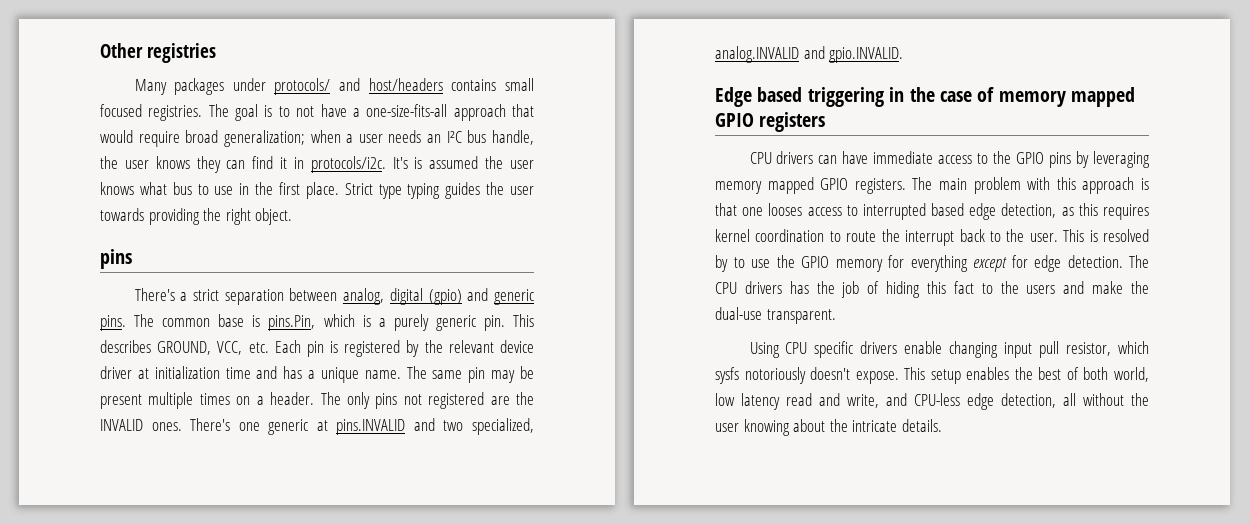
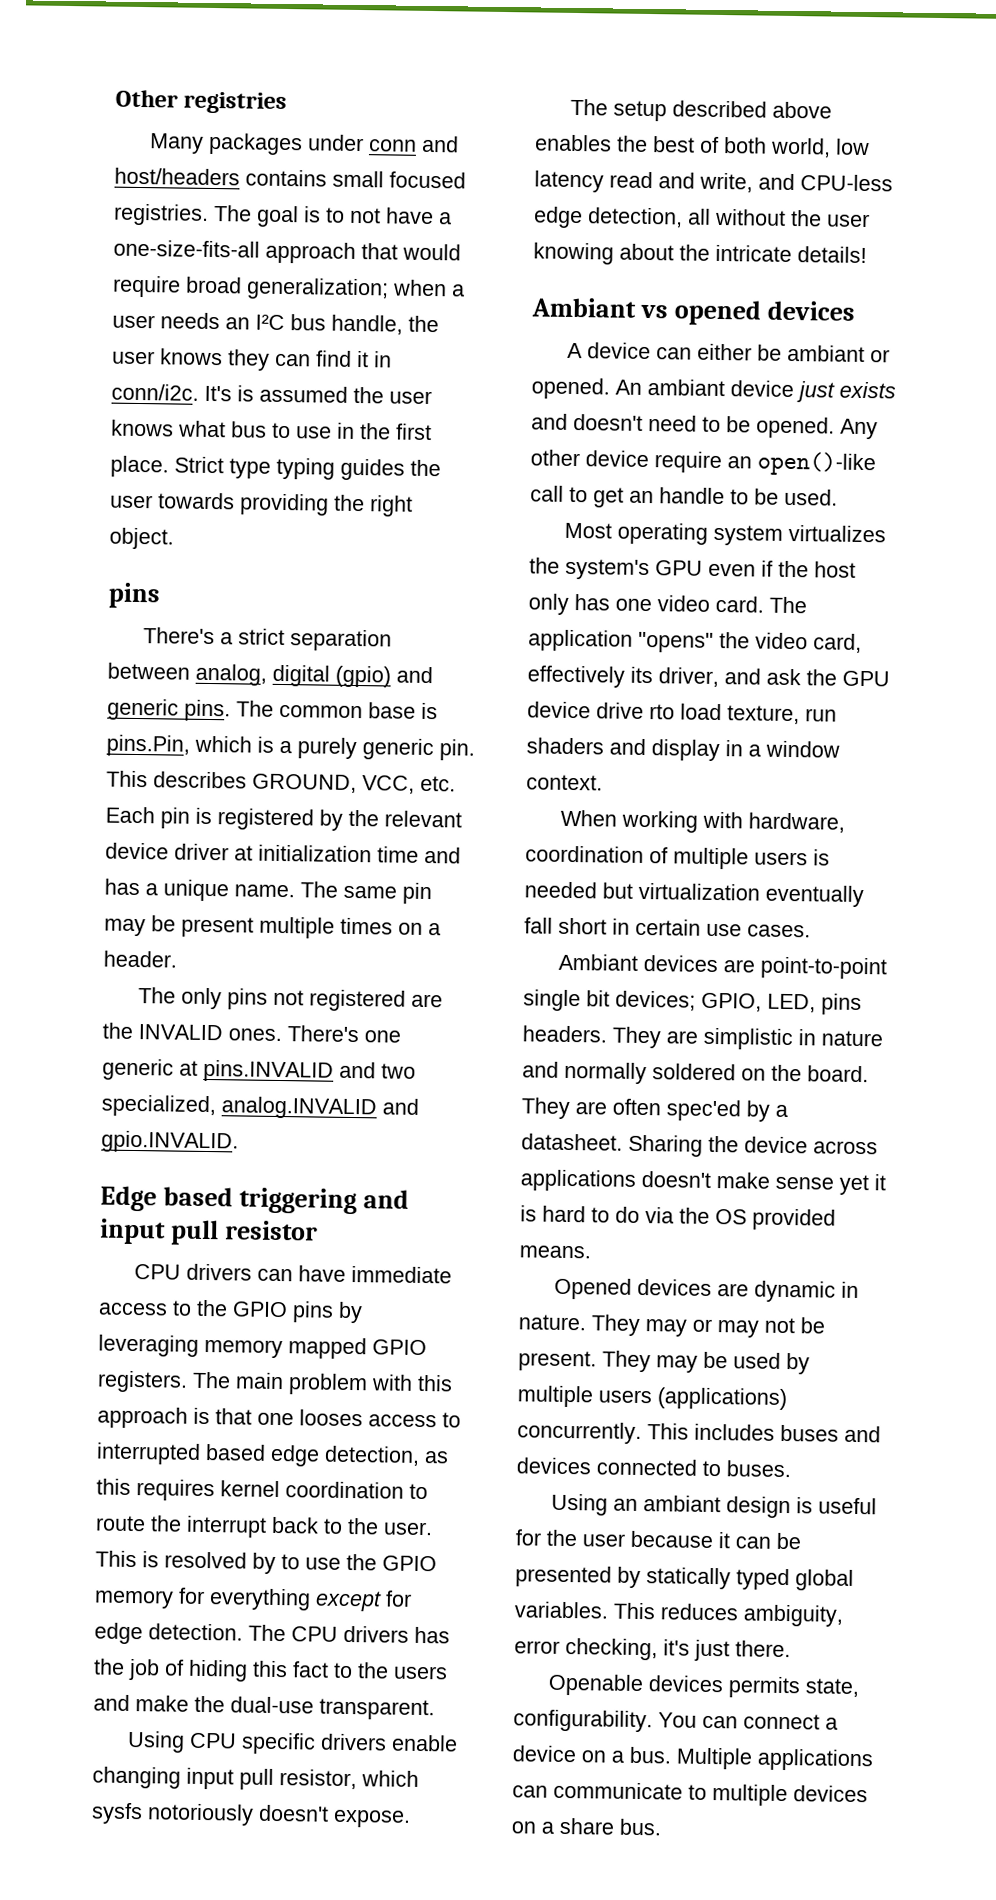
- Many packages under protocols/ and host/headers contains small focused registries.
+ Many packages under conn and host/headers contains small focused registries.
- The goal is to not have a one-size-fits-all approach that would require broad generalization; when a user needs an I²C bus handle, the user knows they can find it in protocols/i2c.
+ The goal is to not have a one-size-fits-all approach that would require broad generalization; when a user needs an I²C bus handle, the user knows they can find it in conn/i2c.
- The same pin may be present multiple times on a header. The only pins not registered are the INVALID ones.
+ The same pin may be present multiple times on a header.
+ The only pins not registered are the INVALID ones.
- Edge based triggering in the case of memory mapped GPIO registers
+ Edge based triggering and input pull resistor
- Using CPU specific drivers enable changing input pull resistor, which sysfs notoriously doesn't expose. This setup enables the best of both world, low latency read and write, and CPU-less edge detection, all without the user knowing about the intricate details.
+ Using CPU specific drivers enable changing input pull resistor, which sysfs notoriously doesn't expose.
+ The setup described above enables the best of both world, low latency read and write, and CPU-less edge detection, all without the user knowing about the intricate details!
+ Ambiant vs opened devices
+ A device can either be ambiant or opened. An ambiant device just exists and doesn't need to be opened. Any other device require an open()-like call to get an handle to be used.
+ Most operating system virtualizes the system's GPU even if the host only has one video card. The application "opens" the video card, effectively its driver, and ask the GPU device drive rto load texture, run shaders and display in a window context.
+ When working with hardware, coordination of multiple users is needed but virtualization eventually fall short in certain use cases.
+ Ambiant devices are point-to-point single bit devices; GPIO, LED, pins headers. They are simplistic in nature and normally soldered on the board. They are often spec'ed by a datasheet. Sharing the device across applications doesn't make sense yet it is hard to do via the OS provided means.
+ Opened devices are dynamic in nature. They may or may not be present. They may be used by multiple users (applications) concurrently. This includes buses and devices connected to buses.
+ Using an ambiant design is useful for the user because it can be presented by statically typed global variables. This reduces ambiguity, error checking, it's just there.
+ Openable devices permits state, configurability. You can connect a device on a bus. Multiple applications can communicate to multiple devices on a share bus.

